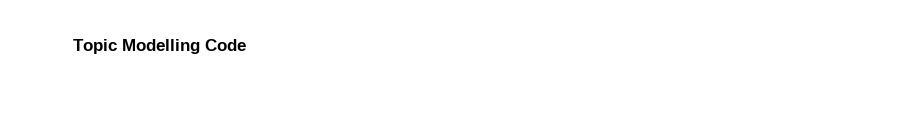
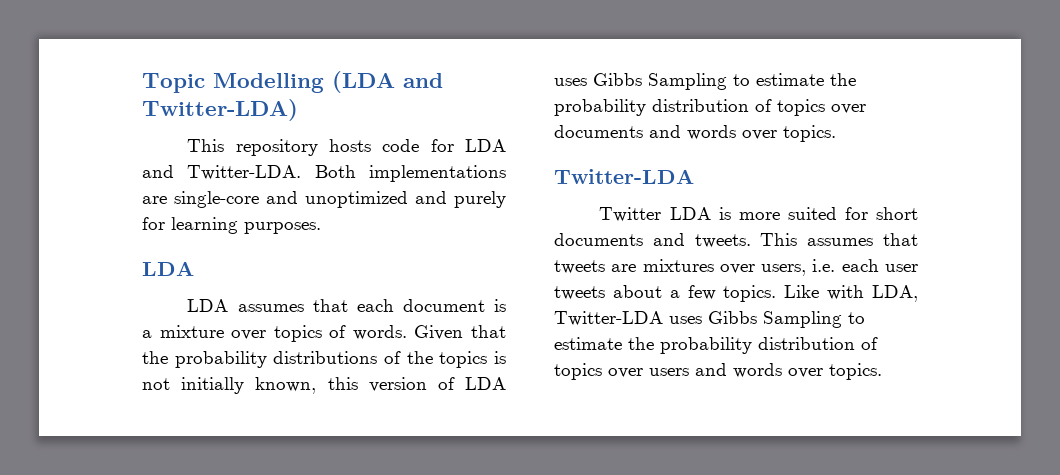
- Topic Modelling Code
+ Topic Modelling (LDA and Twitter-LDA)
+ This repository hosts code for LDA and Twitter-LDA. Both implementations are single-core and unoptimized and purely for learning purposes.
+ LDA
+ LDA assumes that each document is a mixture over topics of words. Given that the probability distributions of the topics is not initially known, this version of LDA uses Gibbs Sampling to estimate the probability distribution of topics over documents and words over topics.
+ Twitter-LDA
+ Twitter LDA is more suited for short documents and tweets. This assumes that tweets are mixtures over users, i.e. each user tweets about a few topics. Like with LDA, Twitter-LDA uses Gibbs Sampling to estimate the probability distribution of topics over users and words over topics.

